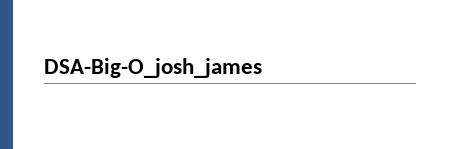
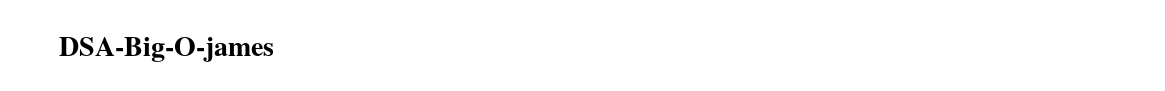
- DSA-Big-O_josh_james
+ DSA-Big-O-james

